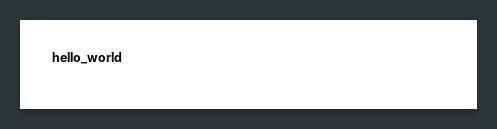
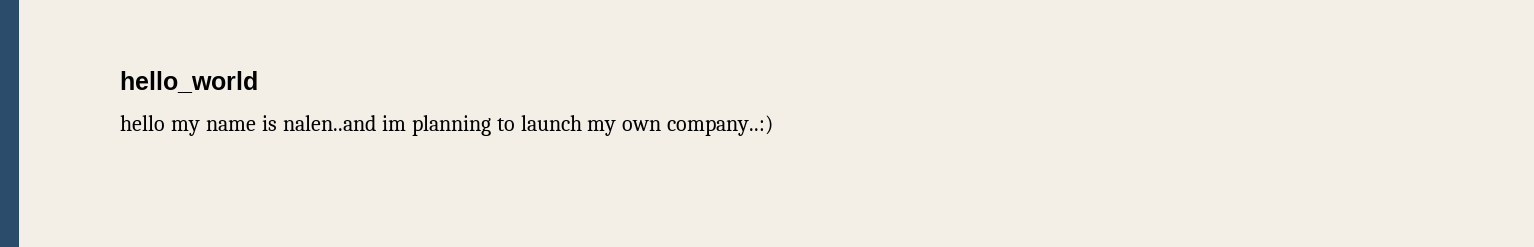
+ hello my name is nalen..and im planning to launch my own company..:)

